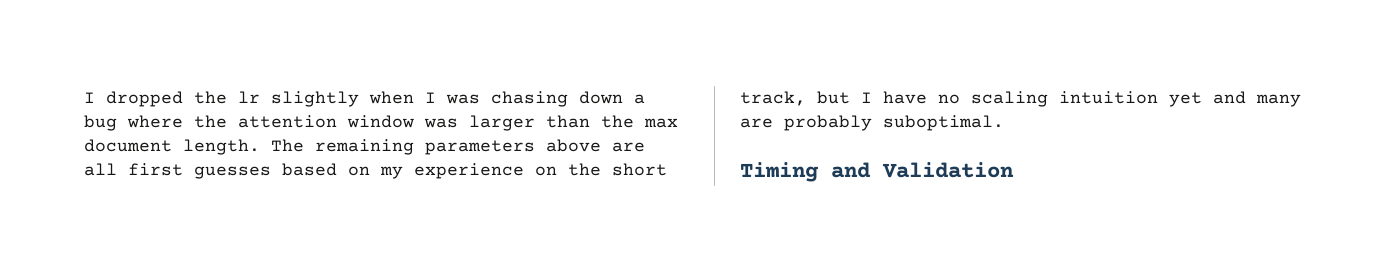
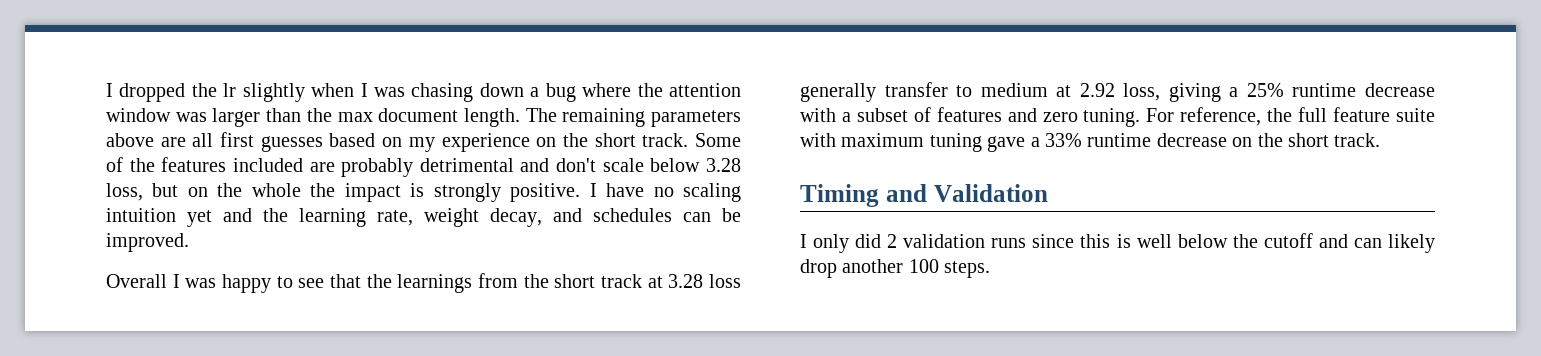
- The remaining parameters above are all first guesses based on my experience on the short track, but I have no scaling intuition yet and many are probably suboptimal.
+ The remaining parameters above are all first guesses based on my experience on the short track. Some of the features included are probably detrimental and don't scale below 3.28 loss, but on the whole the impact is strongly positive. I have no scaling intuition yet and the learning rate, weight decay, and schedules can be improved.
+ Overall I was happy to see that the learnings from the short track at 3.28 loss generally transfer to medium at 2.92 loss, giving a 25% runtime decrease with a subset of features and zero tuning. For reference, the full feature suite with maximum tuning gave a 33% runtime decrease on the short track.
  Timing and Validation
+ I only did 2 validation runs since this is well below the cutoff and can likely drop another 100 steps.

